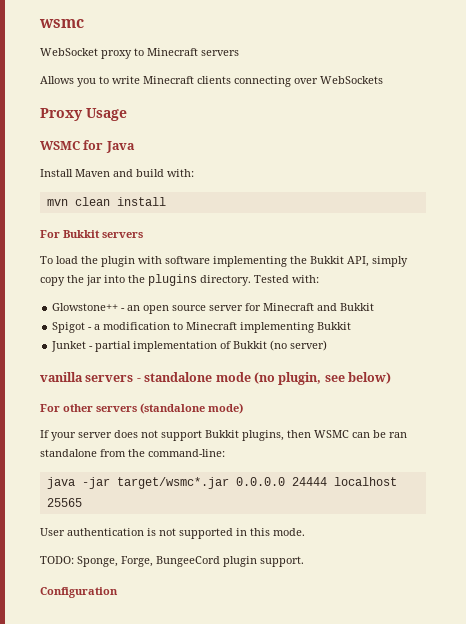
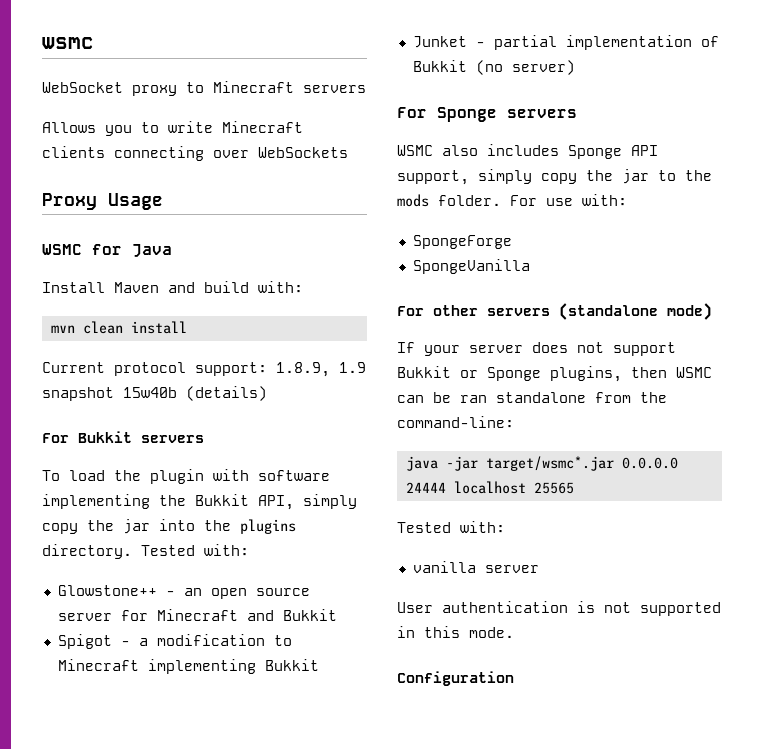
+ Current protocol support: 1.8.9, 1.9 snapshot 15w40b (details)
- vanilla servers - standalone mode (no plugin, see below)
+ For Sponge servers
+ WSMC also includes Sponge API support, simply copy the jar to the mods folder. For use with:
+ SpongeForge
+ SpongeVanilla
- If your server does not support Bukkit plugins, then WSMC can be ran standalone from the command-line:
+ If your server does not support Bukkit or Sponge plugins, then WSMC can be ran standalone from the command-line:
  java -jar target/wsmc*.jar 0.0.0.0 24444 localhost 25565
+ Tested with:
+ vanilla server
- TODO: Sponge, Forge, BungeeCord plugin support.

